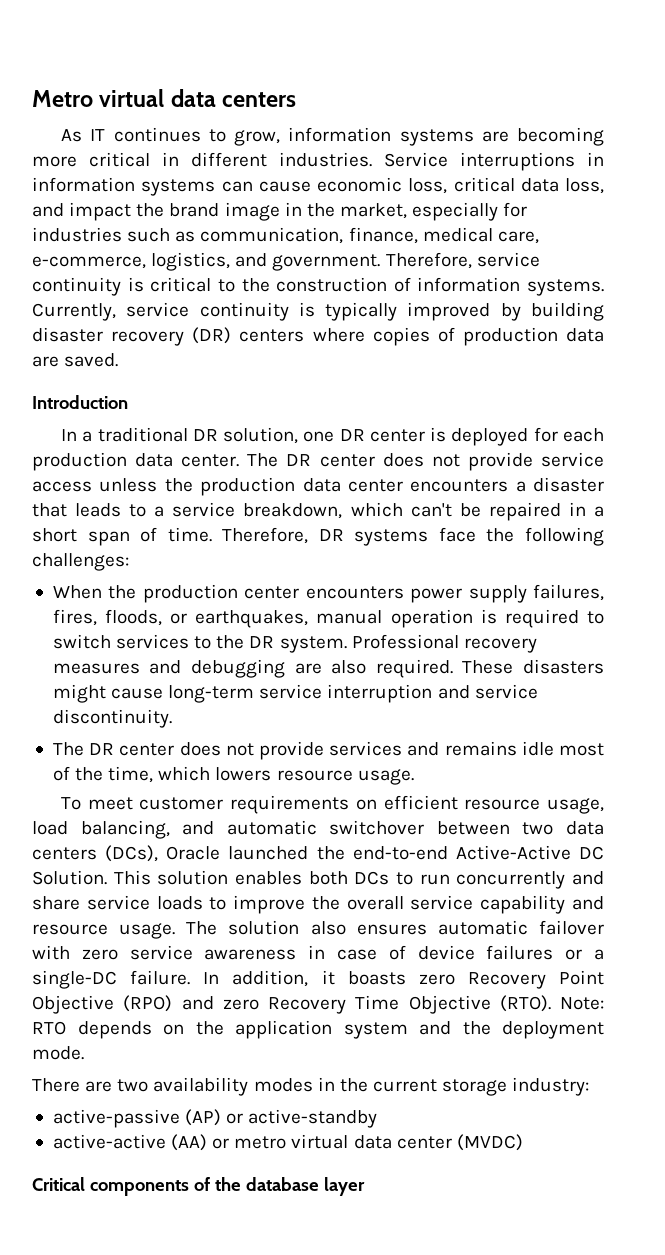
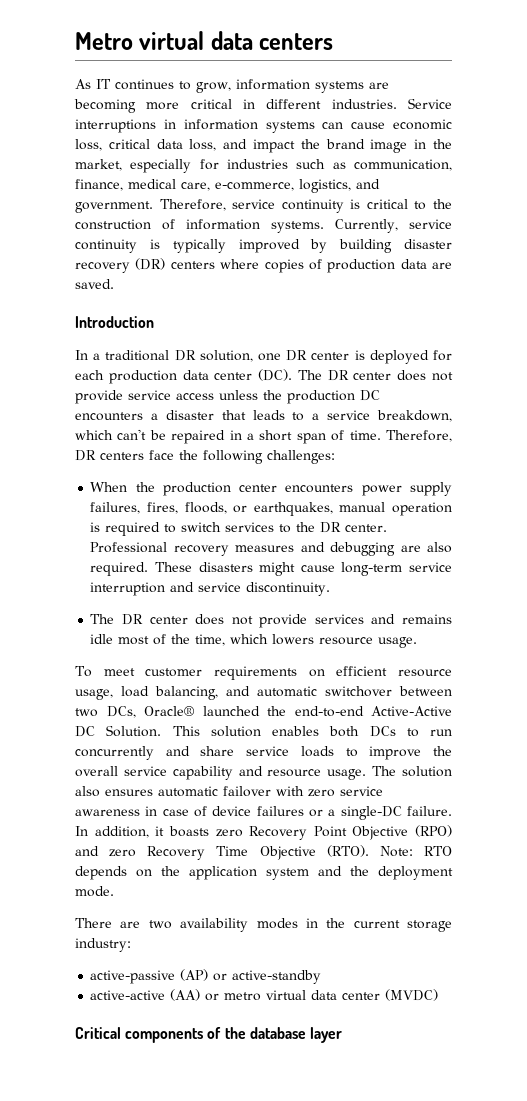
- In a traditional DR solution, one DR center is deployed for each production data center. The DR center does not provide service access unless the production data center encounters a disaster that leads to a service breakdown, which can't be repaired in a short span of time.
+ In a traditional DR solution, one DR center is deployed for each production data center (DC). The DR center does not provide service access unless the production DC encounters a disaster that leads to a service breakdown, which can't be repaired in a short span of time.
- Therefore, DR systems face the following challenges:
+ Therefore, DR centers face the following challenges:
- When the production center encounters power supply failures, fires, floods, or earthquakes, manual operation is required to switch services to the DR system.
+ When the production center encounters power supply failures, fires, floods, or earthquakes, manual operation is required to switch services to the DR center.
- To meet customer requirements on efficient resource usage, load balancing, and automatic switchover between two data centers (DCs), Oracle launched the end-to-end Active-Active DC Solution.
+ To meet customer requirements on efficient resource usage, load balancing, and automatic switchover between two DCs, Oracle® launched the end-to-end Active-Active DC Solution.

